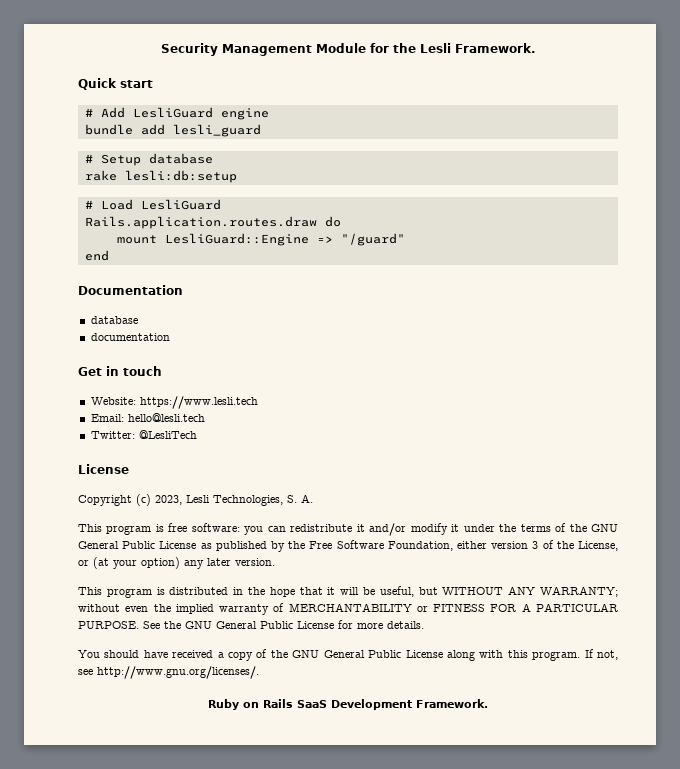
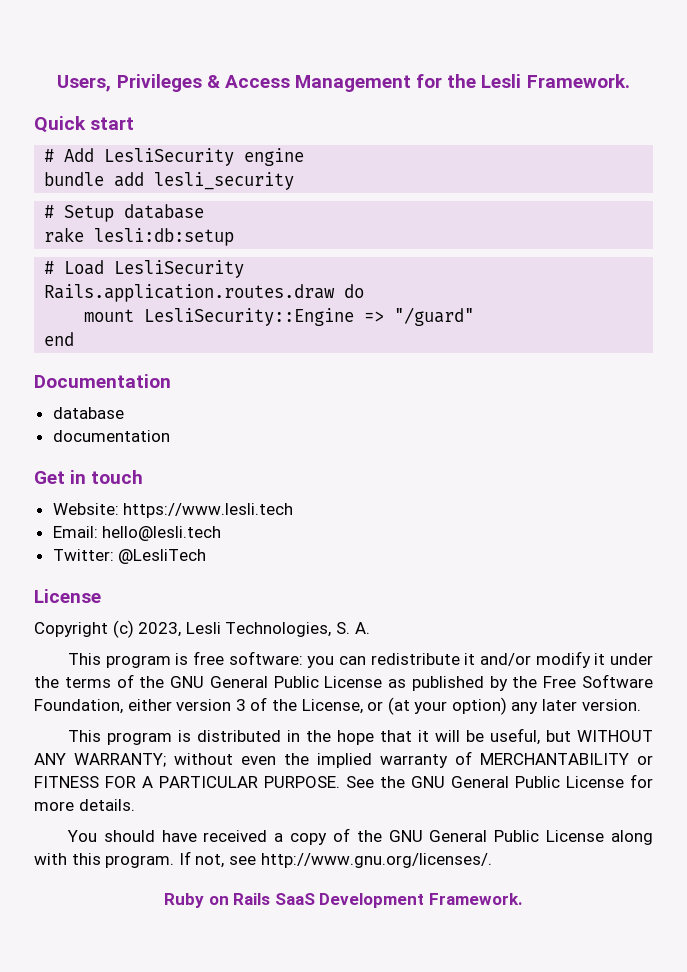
- Security Management Module for the Lesli Framework.
+ Users, Privileges & Access Management for the Lesli Framework.
- # Add LesliGuard engine
+ # Add LesliSecurity engine
- bundle add lesli_guard
+ bundle add lesli_security
- # Load LesliGuard
+ # Load LesliSecurity
- mount LesliGuard::Engine => "/guard"
+ mount LesliSecurity::Engine => "/guard"

